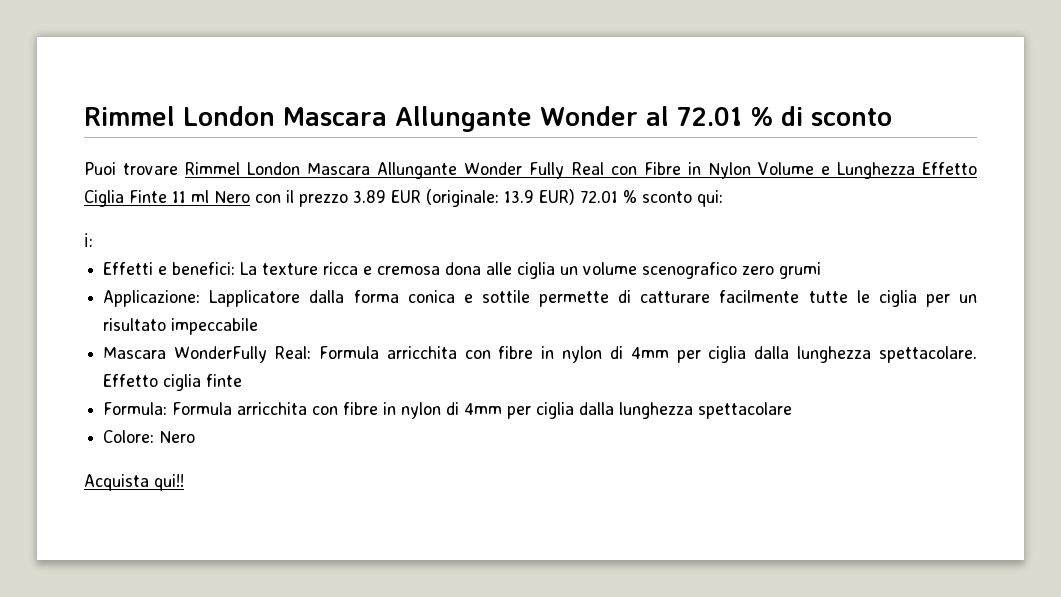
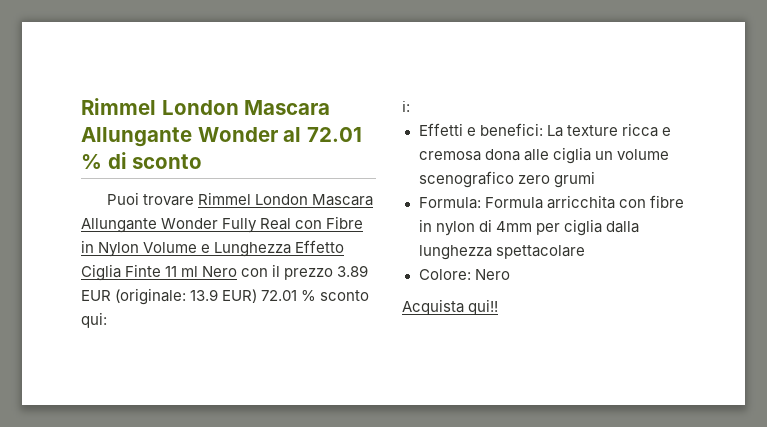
- Applicazione: Lapplicatore dalla forma conica e sottile permette di catturare facilmente tutte le ciglia per un risultato impeccabile
- Mascara WonderFully Real: Formula arricchita con fibre in nylon di 4mm per ciglia dalla lunghezza spettacolare. Effetto ciglia finte

